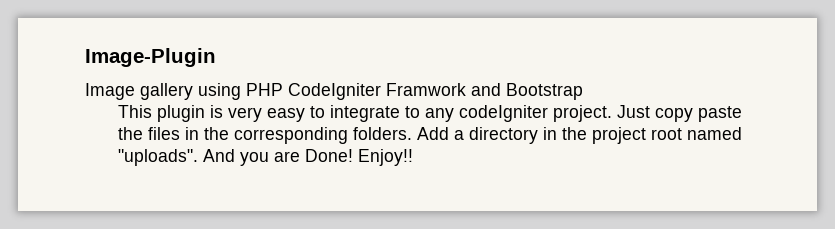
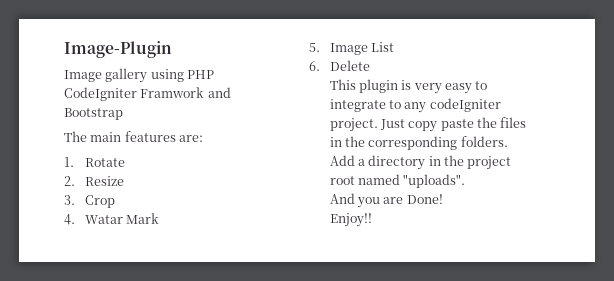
+ The main features are:
+ 1. Rotate
+ 2. Resize
+ 3. Crop
+ 4. Watar Mark
+ 5. Image List
+ 6. Delete
- Add a directory in the project root named "uploads". And you are Done! Enjoy!!
+ Add a directory in the project root named "uploads".
+ And you are Done!
+ Enjoy!!

